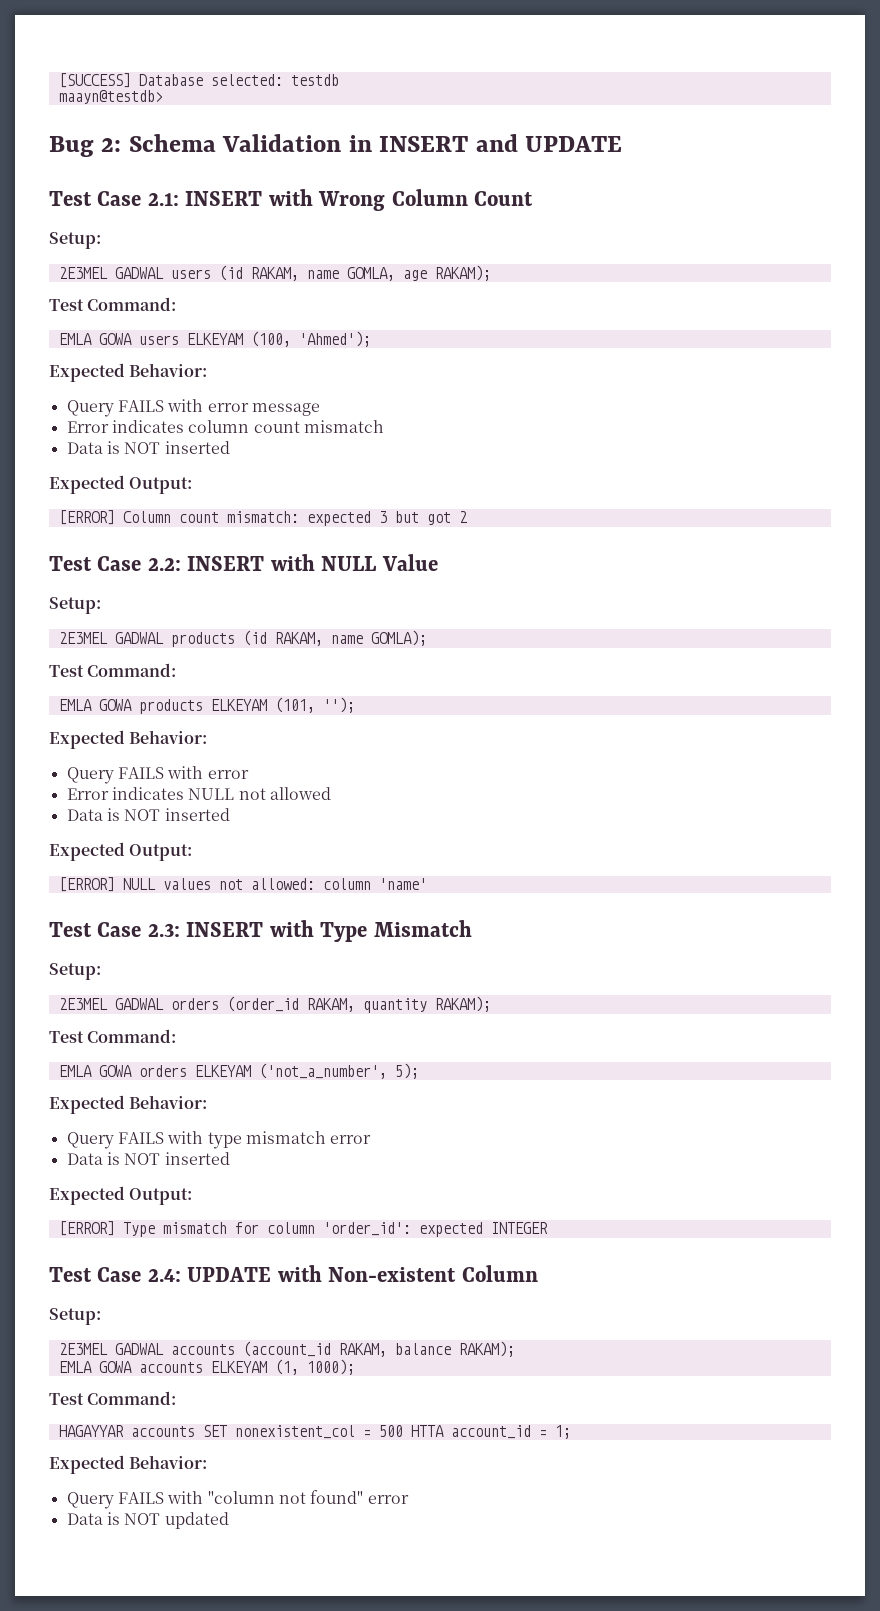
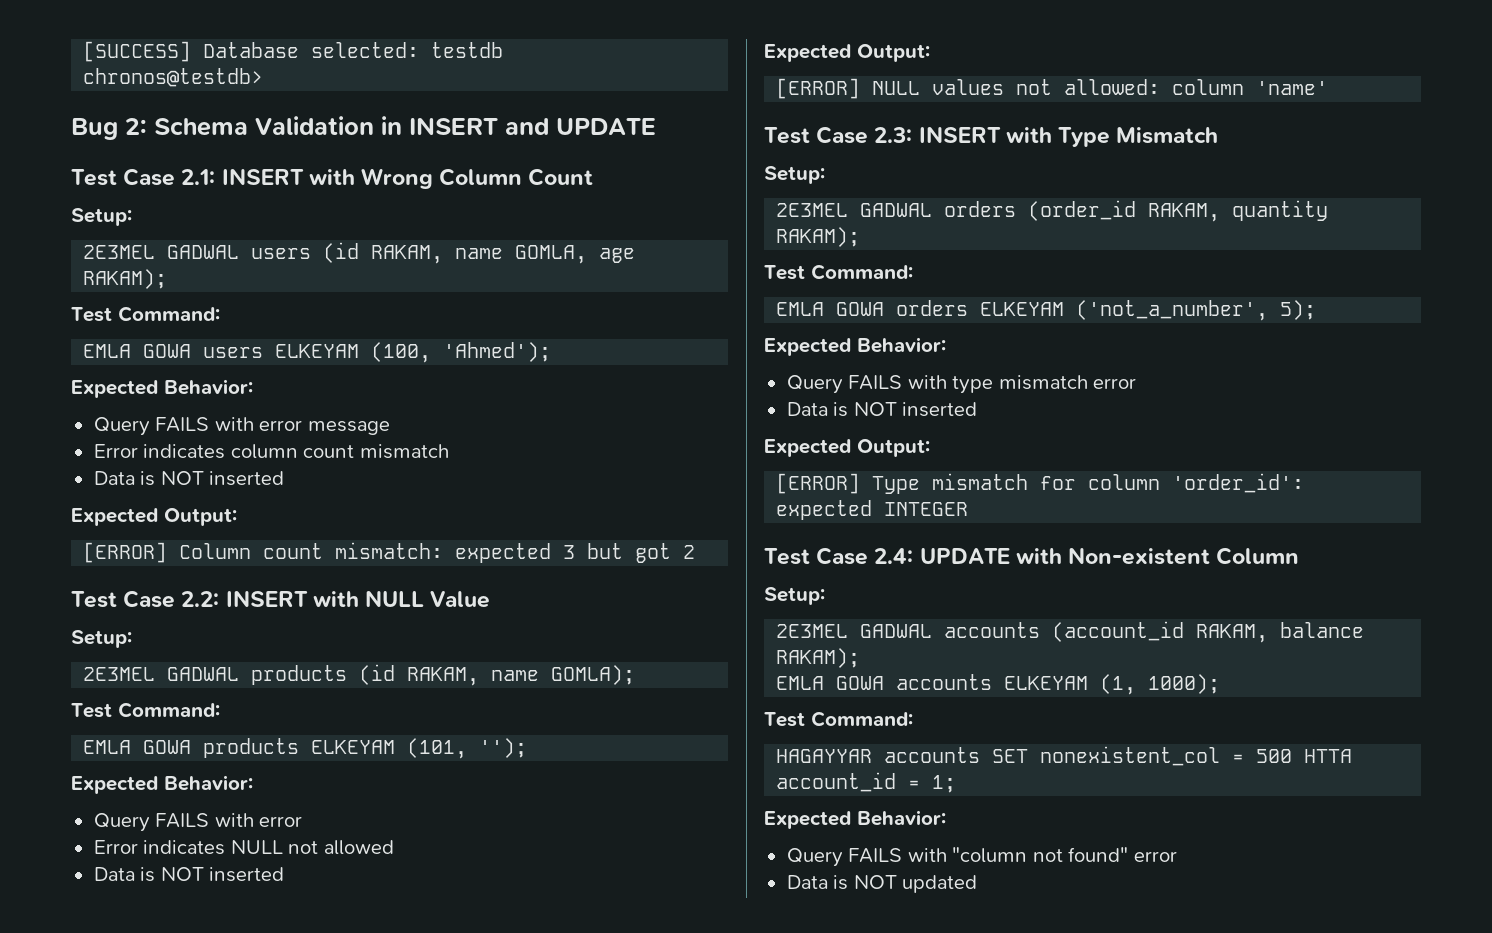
- maayn@testdb>
+ chronos@testdb>

